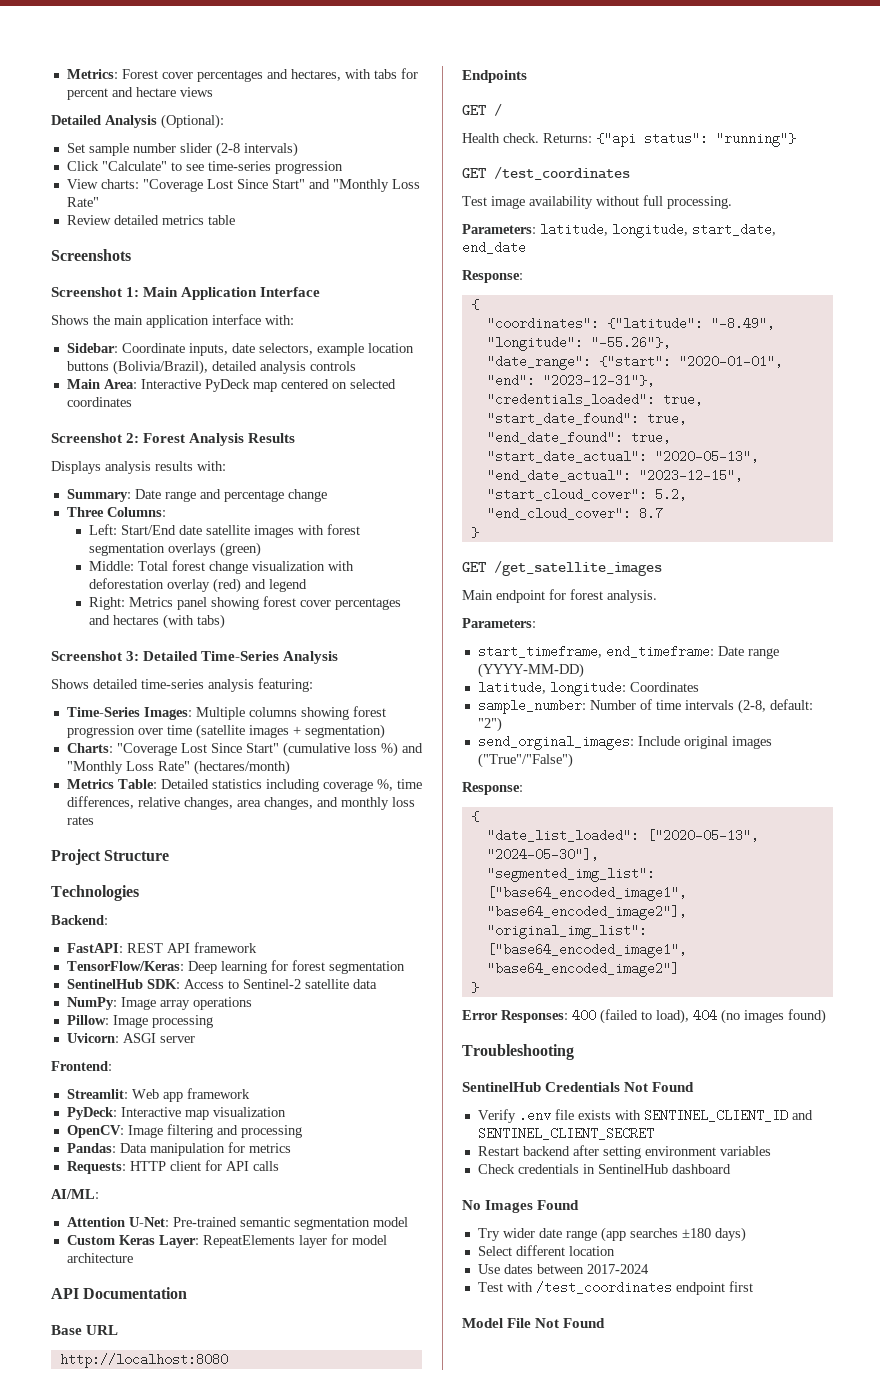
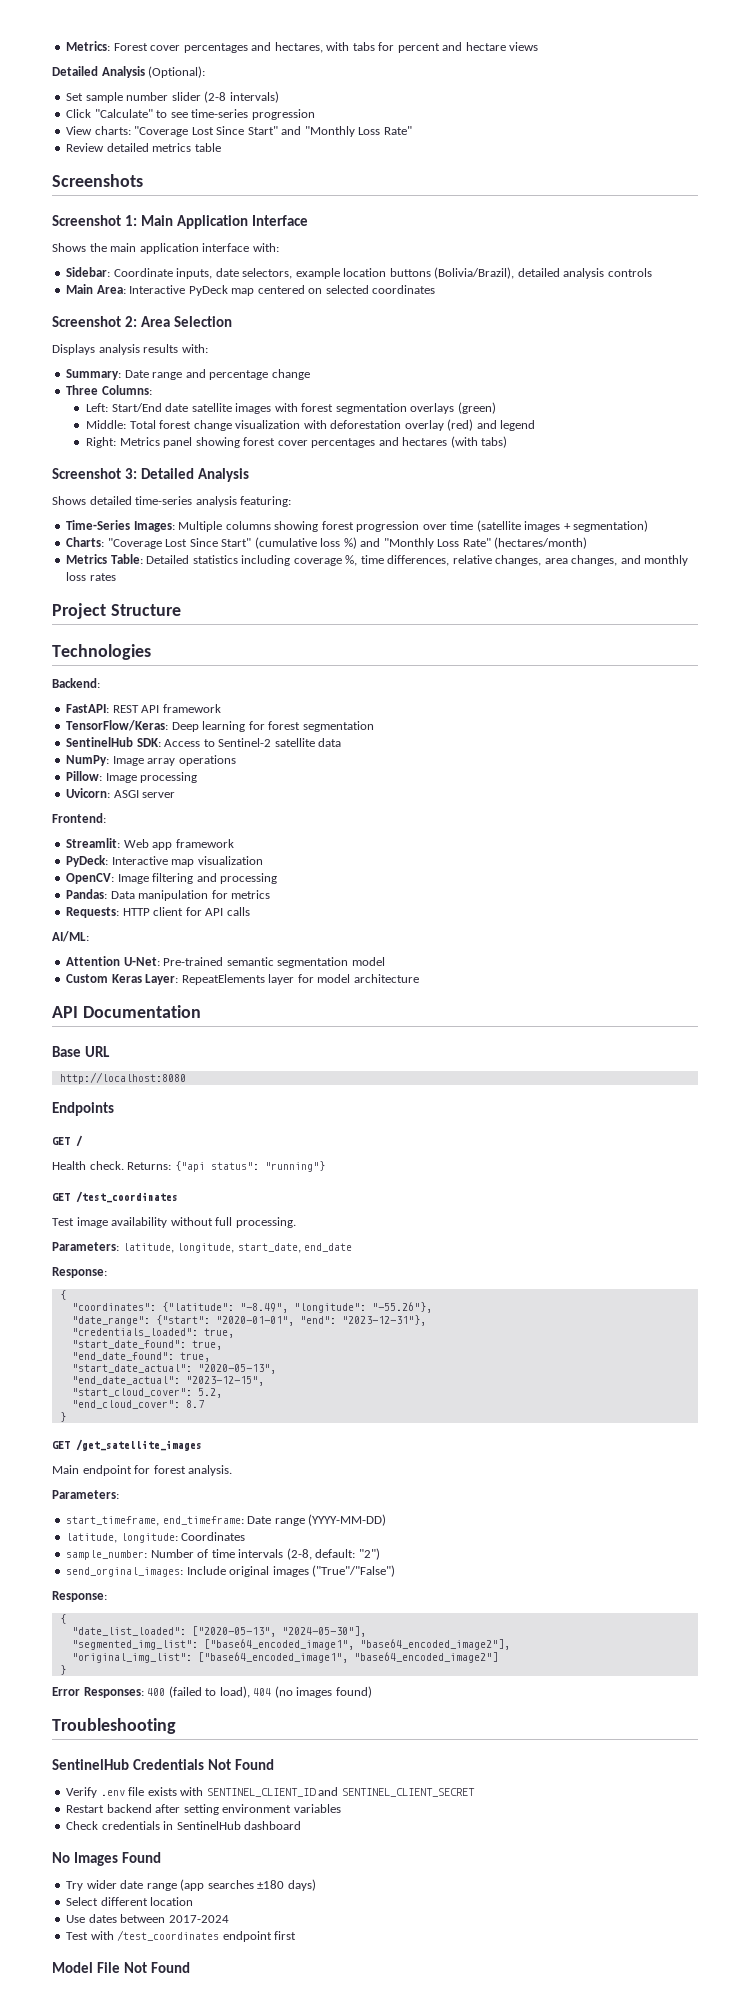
- Screenshot 2: Forest Analysis Results
+ Screenshot 2: Area Selection
- Screenshot 3: Detailed Time-Series Analysis
+ Screenshot 3: Detailed Analysis

